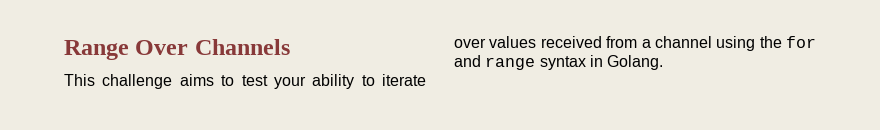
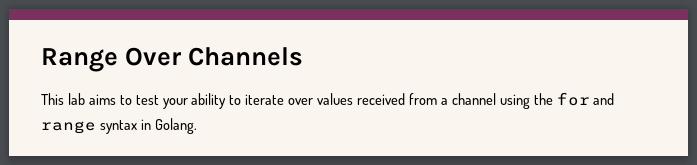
- This challenge aims to test your ability to iterate over values received from a channel using the for and range syntax in Golang.
+ This lab aims to test your ability to iterate over values received from a channel using the for and range syntax in Golang.

